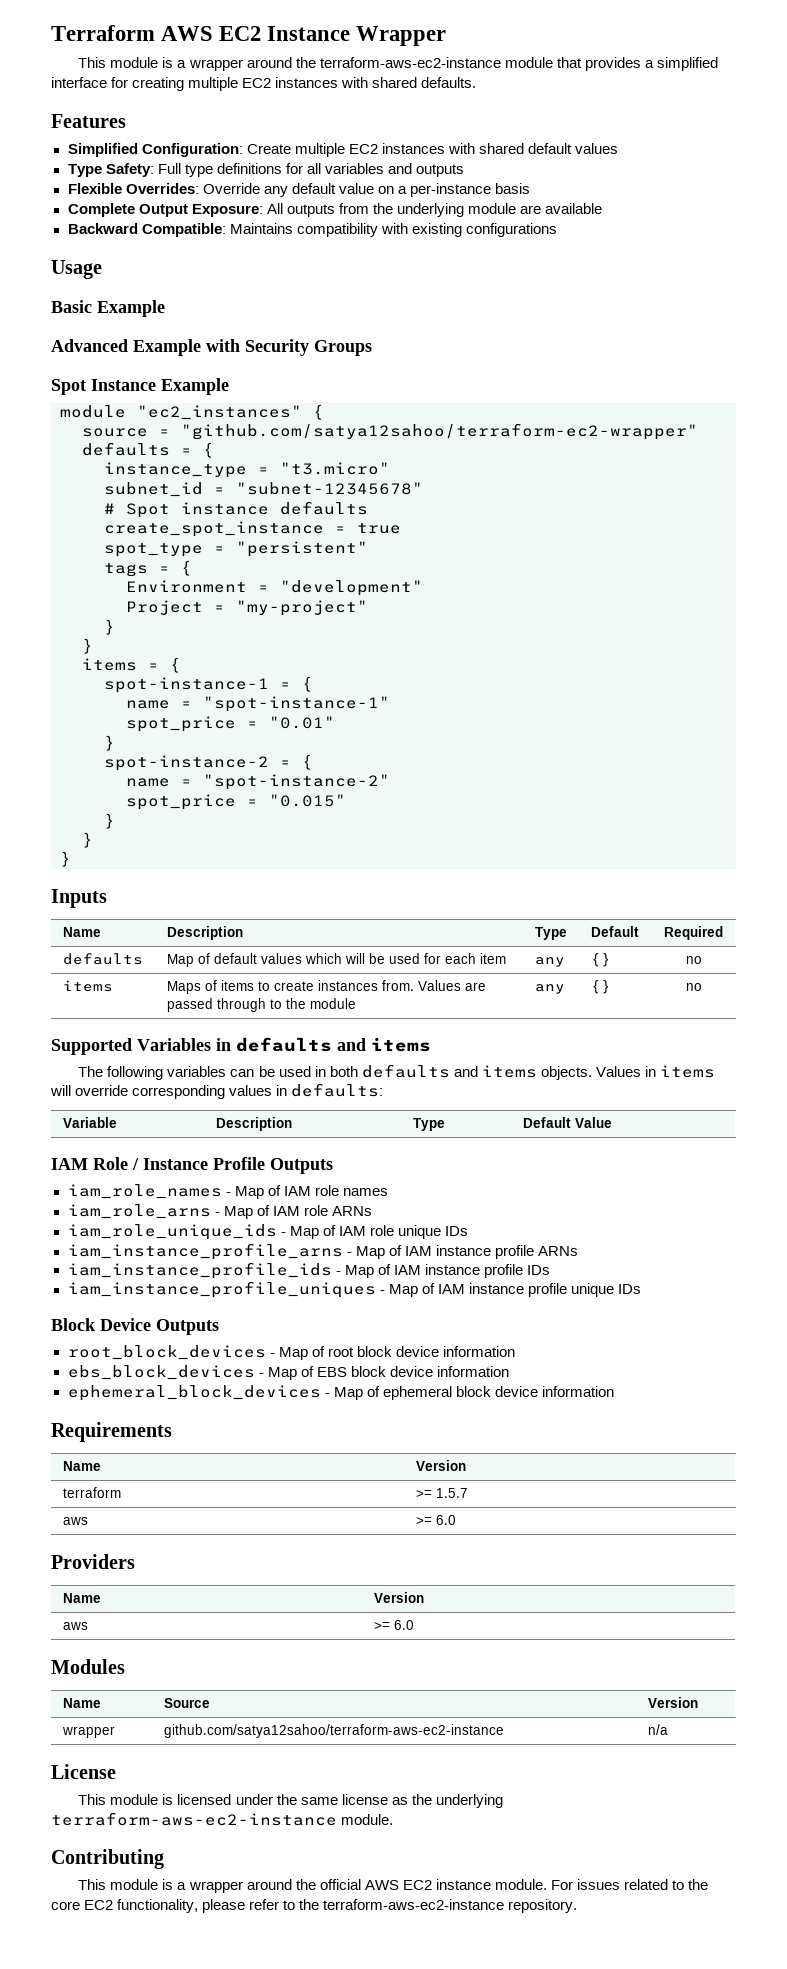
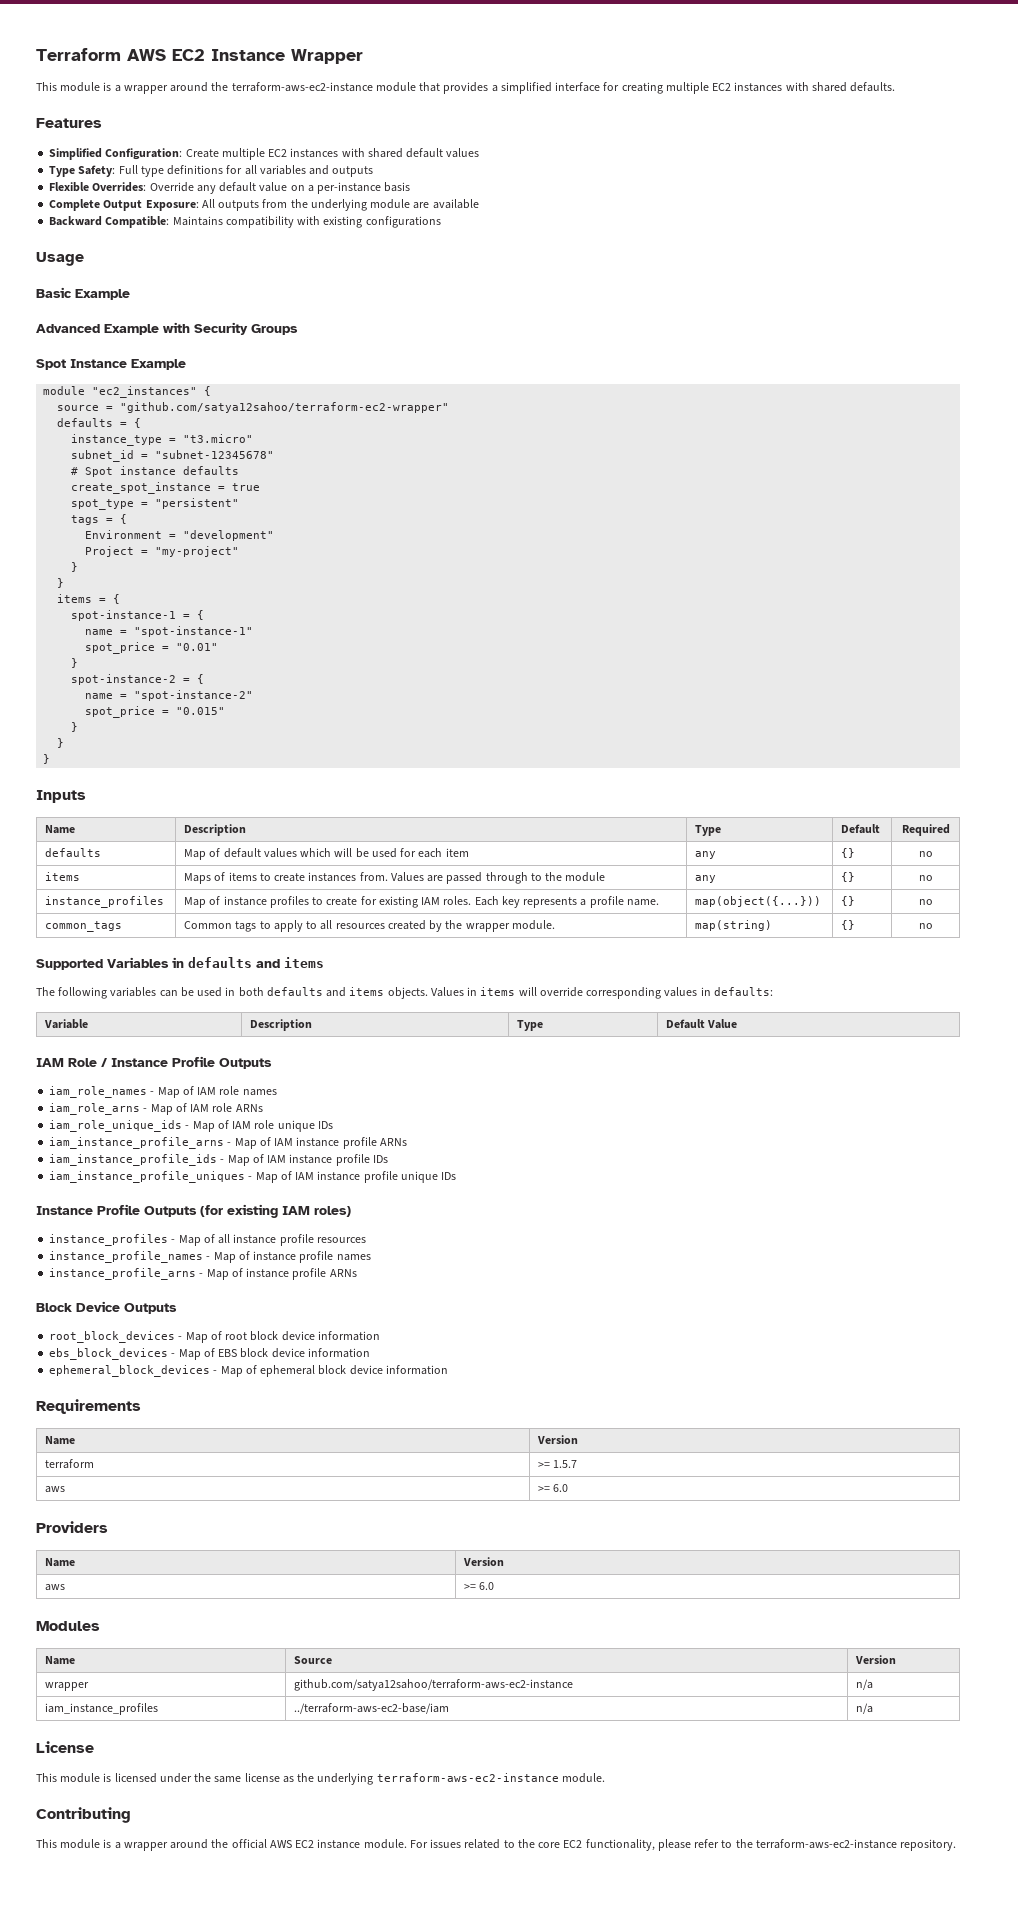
+ instance_profiles | Map of instance profiles to create for existing IAM roles. Each key represents a profile name. | map(object({...})) | {} | no
+ common_tags | Common tags to apply to all resources created by the wrapper module. | map(string) | {} | no
+ Instance Profile Outputs (for existing IAM roles)
+ instance_profiles - Map of all instance profile resources
+ instance_profile_names - Map of instance profile names
+ instance_profile_arns - Map of instance profile ARNs
+ iam_instance_profiles | ../terraform-aws-ec2-base/iam | n/a

